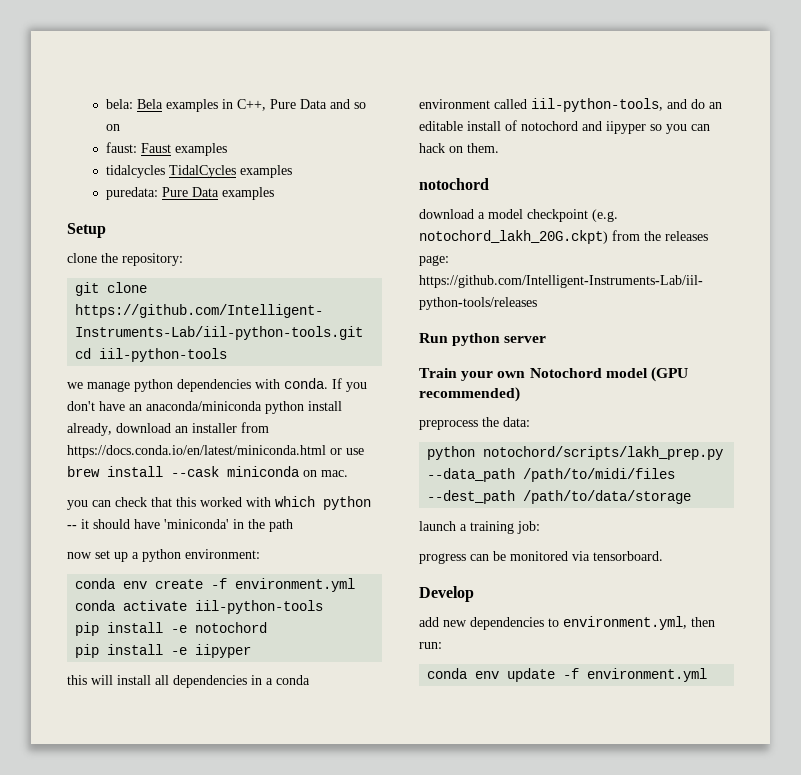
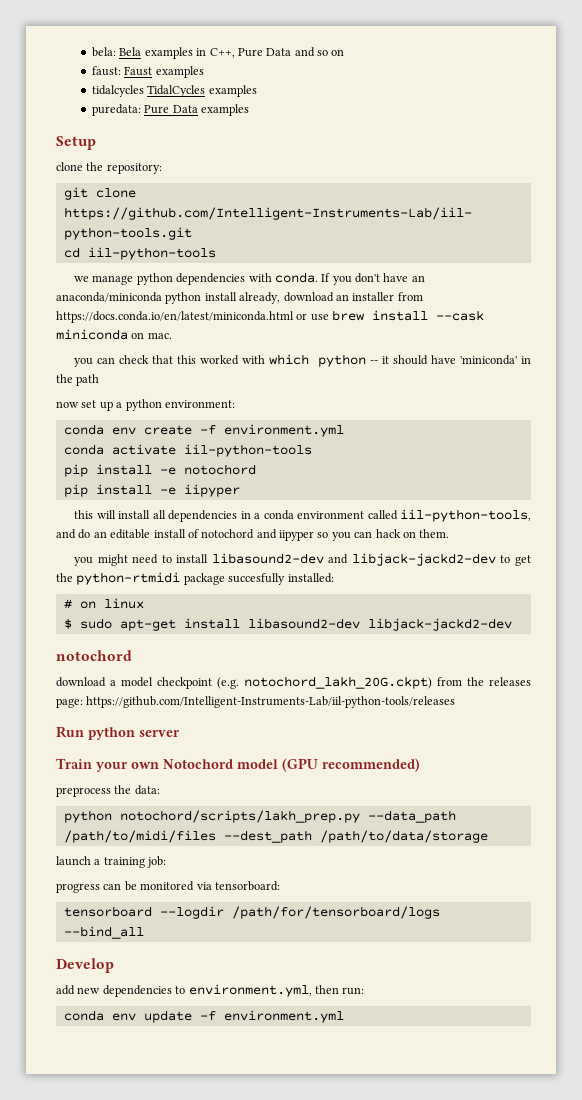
+ you might need to install libasound2-dev and libjack-jackd2-dev to get the python-rtmidi package succesfully installed:
+ # on linux
+ $ sudo apt-get install libasound2-dev libjack-jackd2-dev
- progress can be monitored via tensorboard.
+ progress can be monitored via tensorboard:
+ tensorboard --logdir /path/for/tensorboard/logs --bind_all

